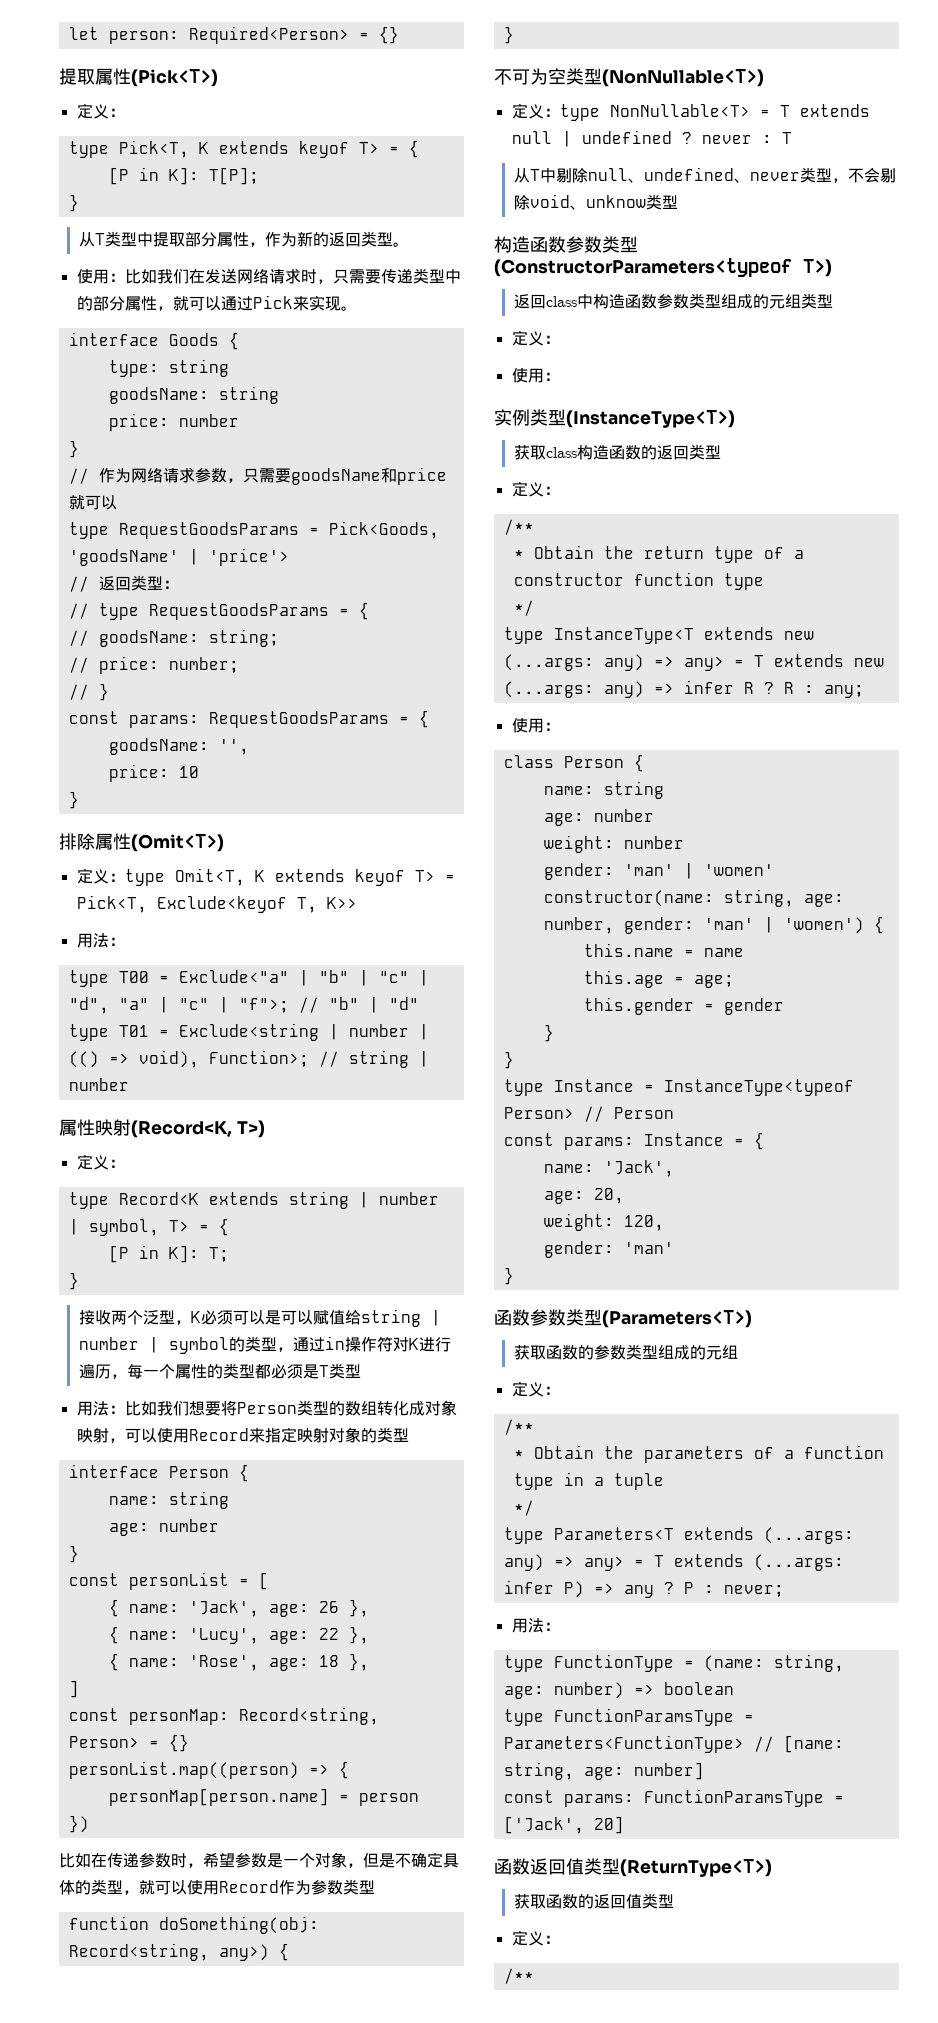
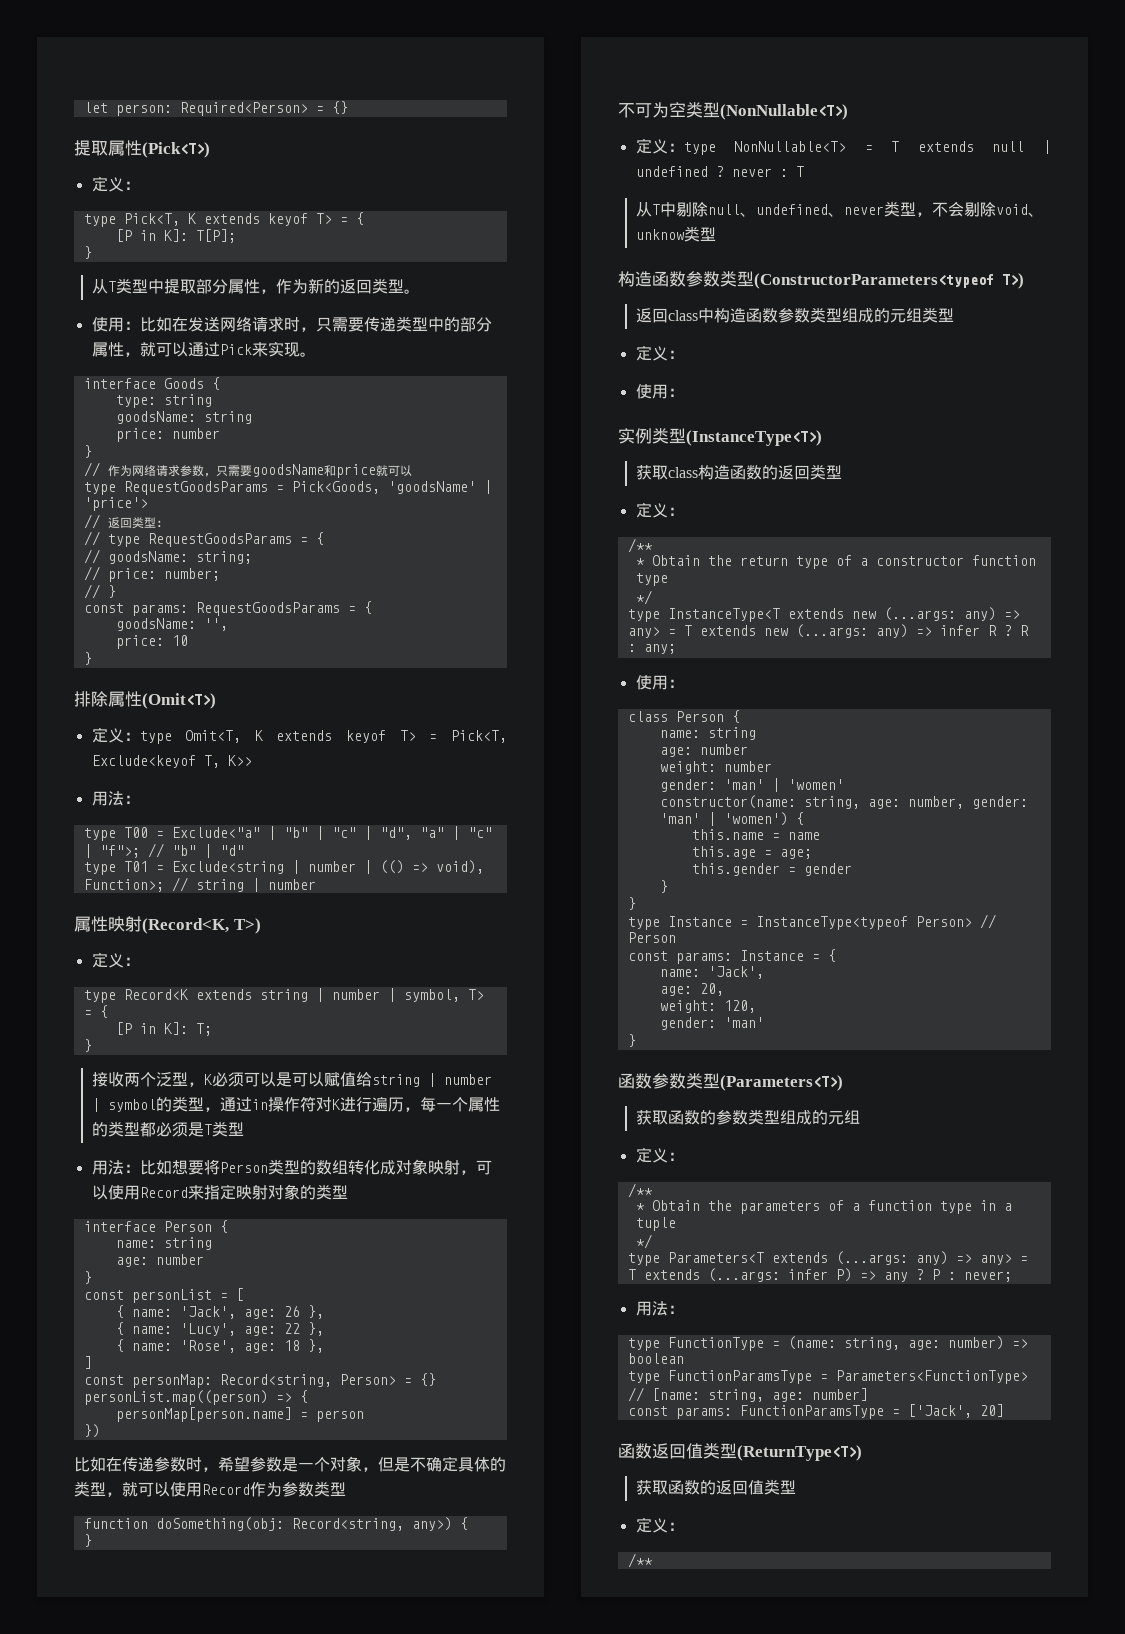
- 使用：比如我们在发送网络请求时，只需要传递类型中的部分属性，就可以通过Pick来实现。
+ 使用：比如在发送网络请求时，只需要传递类型中的部分属性，就可以通过Pick来实现。
- 用法：比如我们想要将Person类型的数组转化成对象映射，可以使用Record来指定映射对象的类型
+ 用法：比如想要将Person类型的数组转化成对象映射，可以使用Record来指定映射对象的类型

